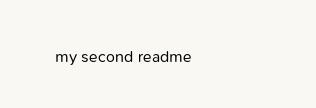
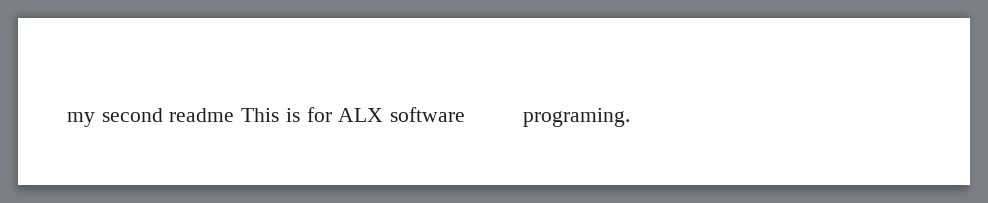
- my second readme
+ my second readme This is for ALX software programing.

